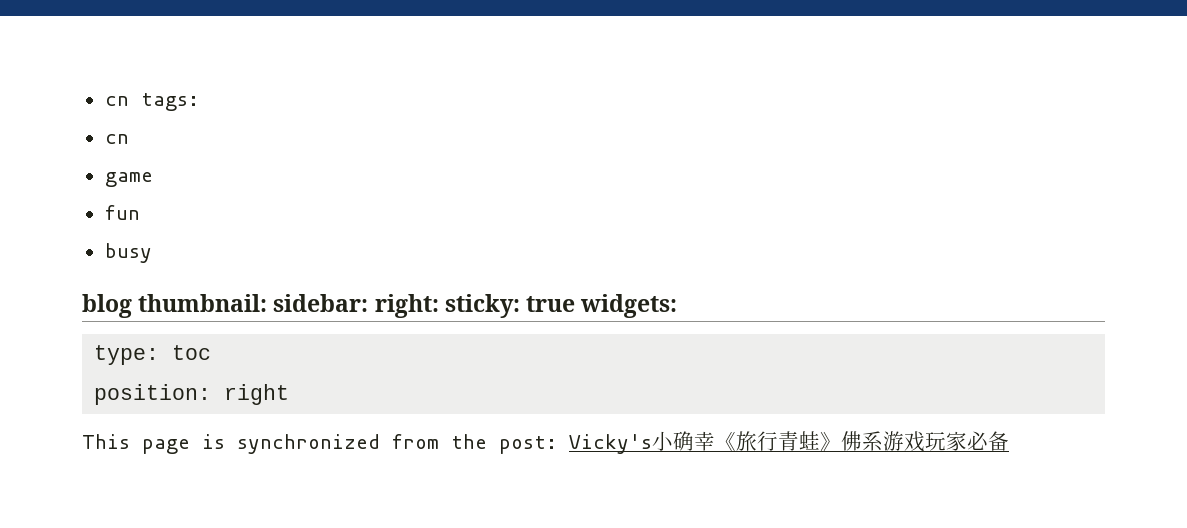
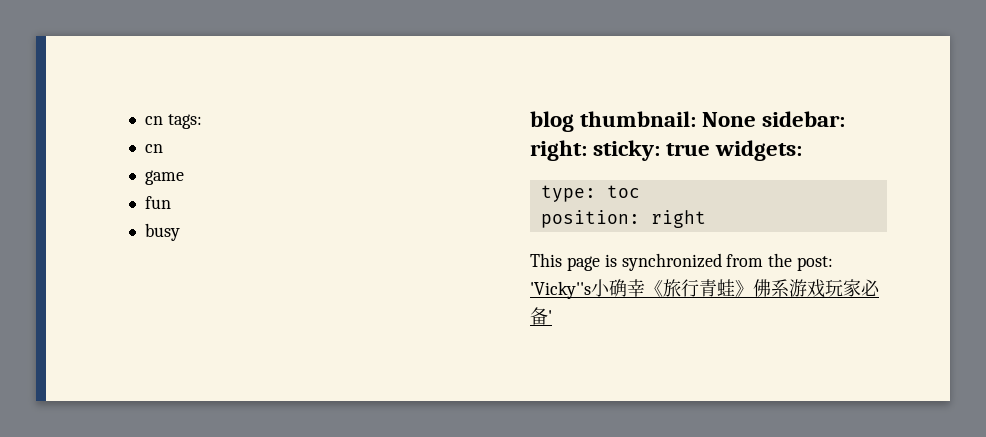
- blog thumbnail: sidebar: right: sticky: true widgets:
+ blog thumbnail: None sidebar: right: sticky: true widgets:
- This page is synchronized from the post: Vicky's小确幸《旅行青蛙》佛系游戏玩家必备
+ This page is synchronized from the post: 'Vicky''s小确幸《旅行青蛙》佛系游戏玩家必备'

